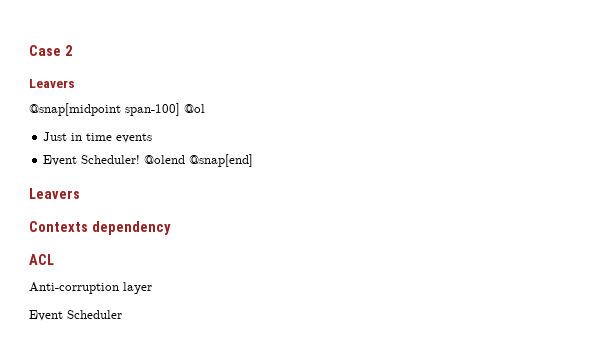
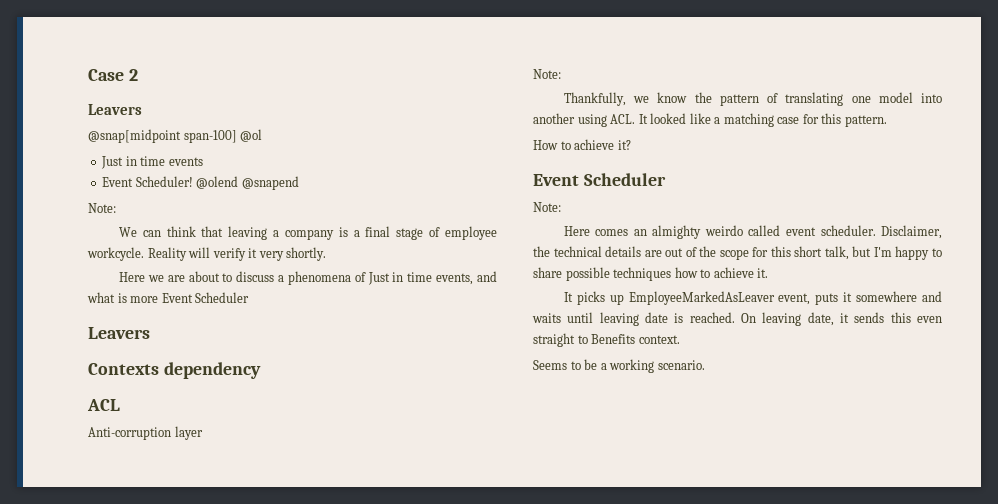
- @olend @snap[end]
+ @olend @snapend
+ Note:
+ We can think that leaving a company is a final stage of employee workcycle. Reality will verify it very shortly.
+ Here we are about to discuss a phenomena of Just in time events, and what is more Event Scheduler
  Anti-corruption layer
+ Note:
+ Thankfully, we know the pattern of translating one model into another using ACL. It looked like a matching case for this pattern.
+ How to achieve it?
  Event Scheduler
+ Note:
+ Here comes an almighty weirdo called event scheduler. Disclaimer, the technical details are out of the scope for this short talk, but I'm happy to share possible techniques how to achieve it.
+ It picks up EmployeeMarkedAsLeaver event, puts it somewhere and waits until leaving date is reached. On leaving date, it sends this even straight to Benefits context.
+ Seems to be a working scenario.

